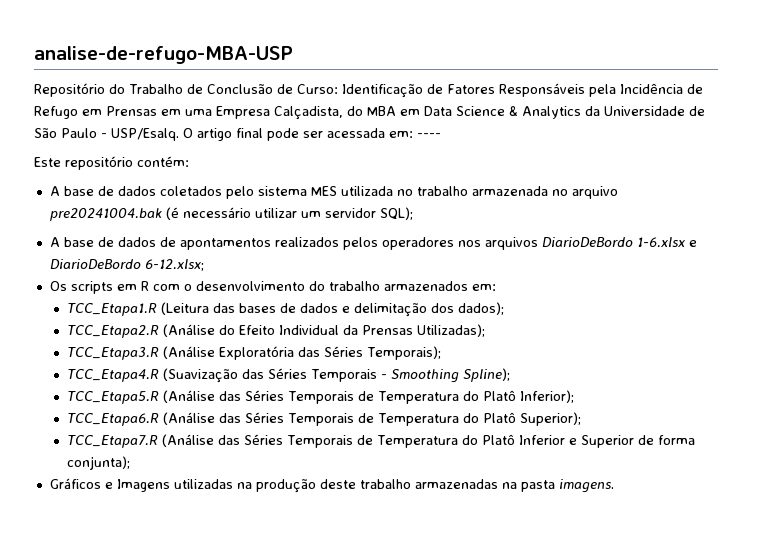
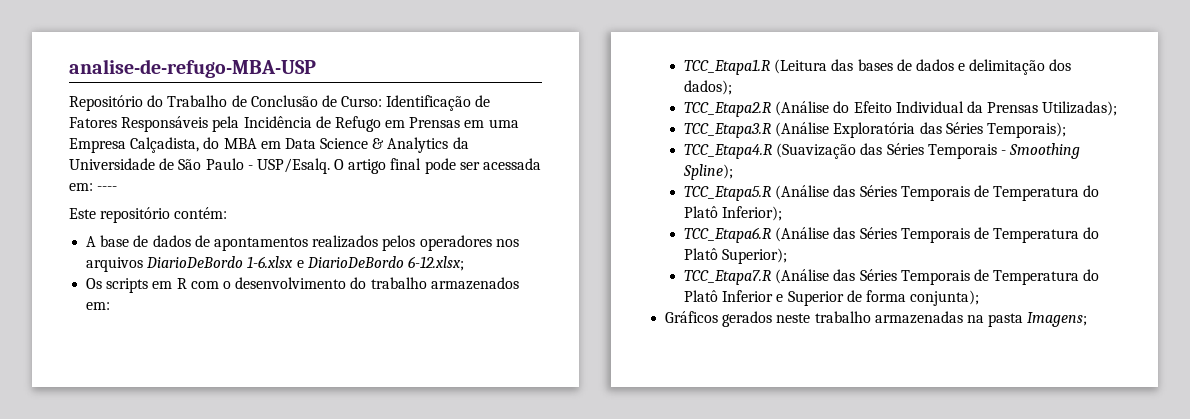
- A base de dados coletados pelo sistema MES utilizada no trabalho armazenada no arquivo pre20241004.bak (é necessário utilizar um servidor SQL);
- Gráficos e Imagens utilizadas na produção deste trabalho armazenadas na pasta imagens.
+ Gráficos gerados neste trabalho armazenadas na pasta Imagens;

